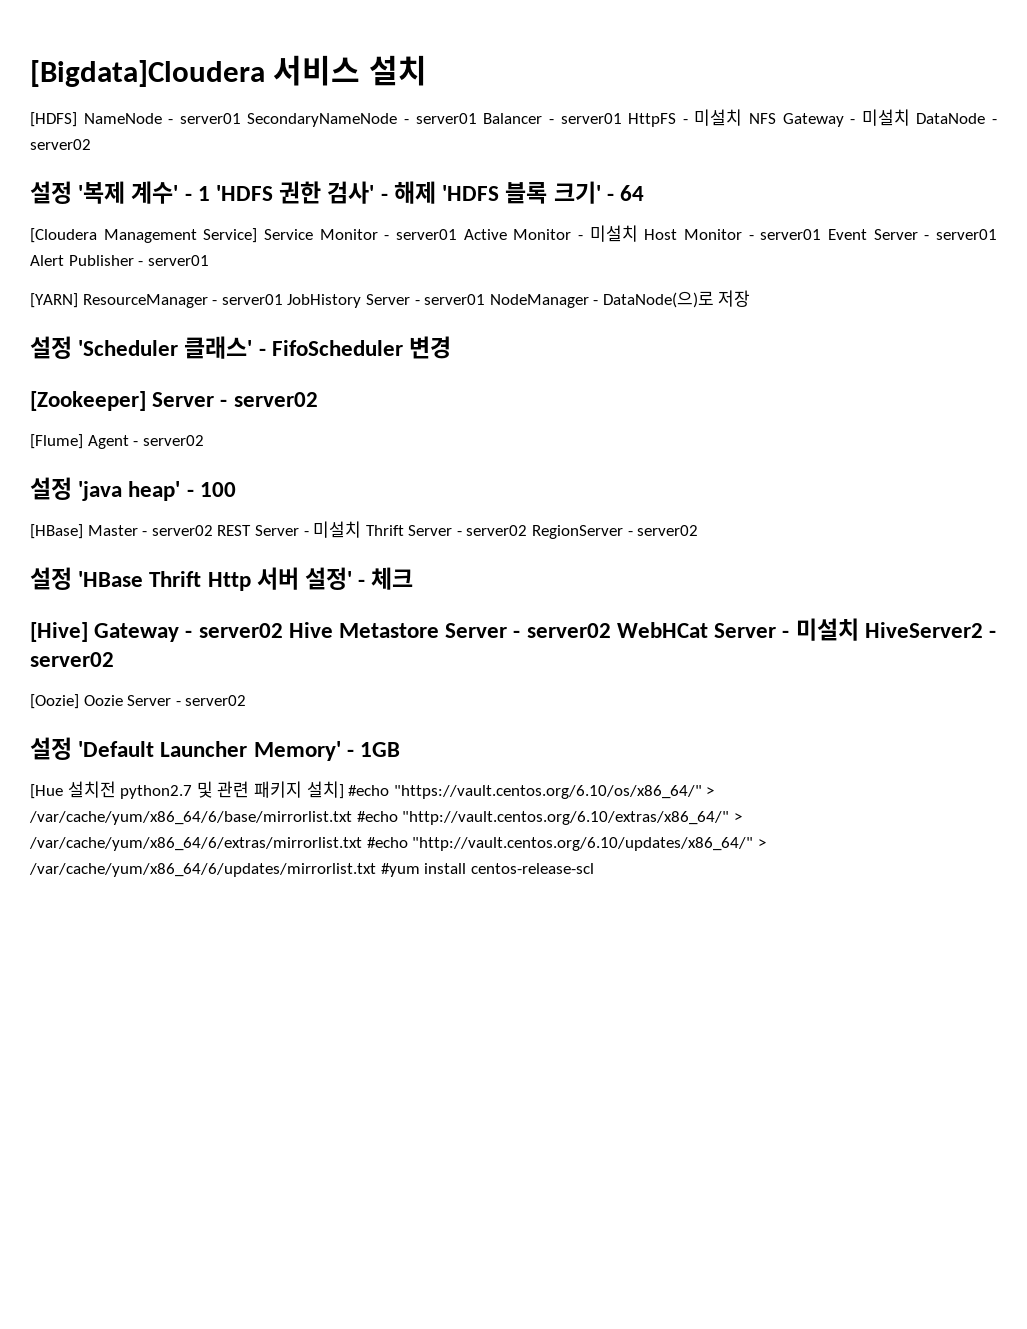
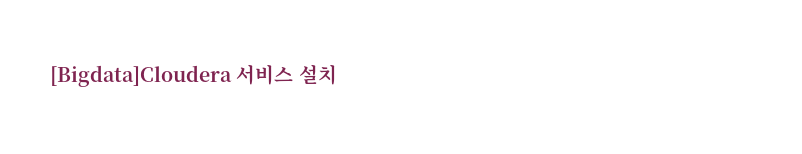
- [HDFS] NameNode - server01 SecondaryNameNode - server01 Balancer - server01 HttpFS - 미설치 NFS Gateway - 미설치 DataNode - server02
- 설정 '복제 계수' - 1 'HDFS 권한 검사' - 해제 'HDFS 블록 크기' - 64
- [Cloudera Management Service] Service Monitor - server01 Active Monitor - 미설치 Host Monitor - server01 Event Server - server01 Alert Publisher - server01
- [YARN] ResourceManager - server01 JobHistory Server - server01 NodeManager - DataNode(으)로 저장
- 설정 'Scheduler 클래스' - FifoScheduler 변경
- [Zookeeper] Server - server02
- [Flume] Agent - server02
- 설정 'java heap' - 100
- [HBase] Master - server02 REST Server - 미설치 Thrift Server - server02 RegionServer - server02
- 설정 'HBase Thrift Http 서버 설정' - 체크
- [Hive] Gateway - server02 Hive Metastore Server - server02 WebHCat Server - 미설치 HiveServer2 - server02
- [Oozie] Oozie Server - server02
- 설정 'Default Launcher Memory' - 1GB
- [Hue 설치전 python2.7 및 관련 패키지 설치] #echo "https://vault.centos.org/6.10/os/x86_64/" > /var/cache/yum/x86_64/6/base/mirrorlist.txt #echo "http://vault.centos.org/6.10/extras/x86_64/" > /var/cache/yum/x86_64/6/extras/mirrorlist.txt #echo "http://vault.centos.org/6.10/updates/x86_64/" > /var/cache/yum/x86_64/6/updates/mirrorlist.txt #yum install centos-release-scl

